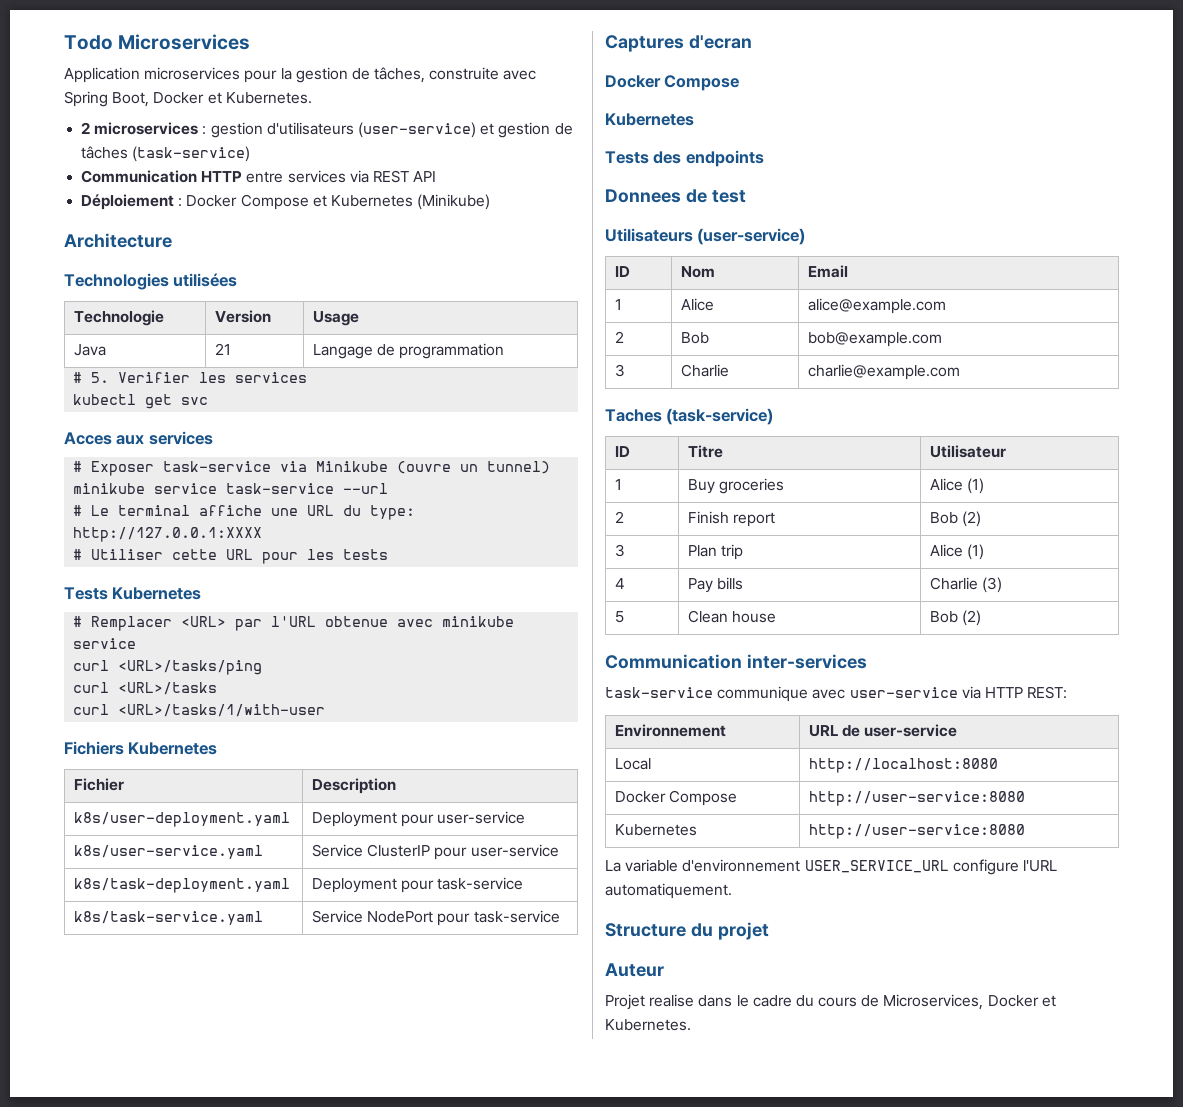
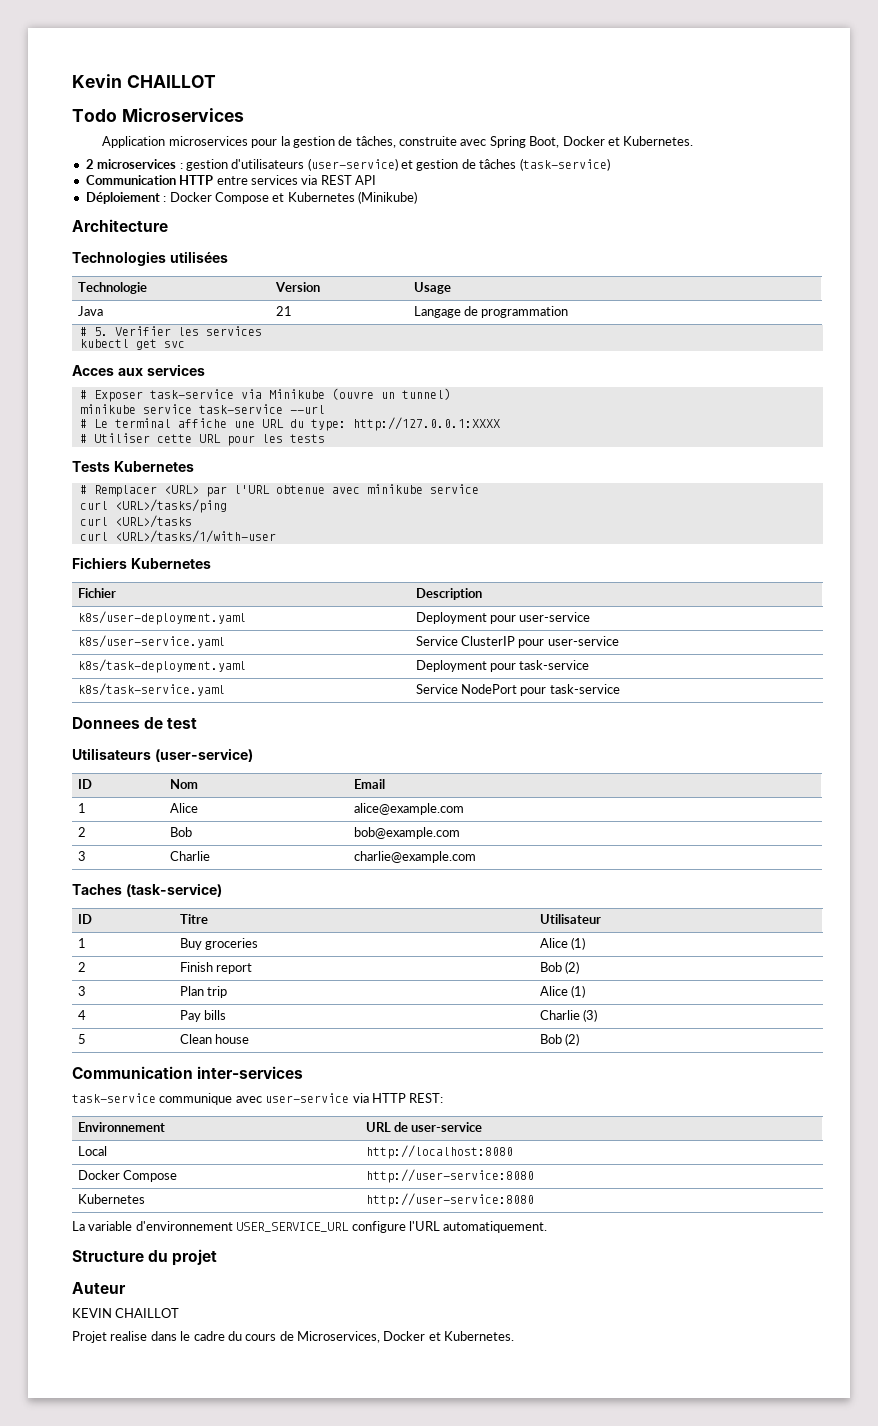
+ Kevin CHAILLOT
- Captures d'ecran
- Docker Compose
- Kubernetes
- Tests des endpoints
+ KEVIN CHAILLOT

